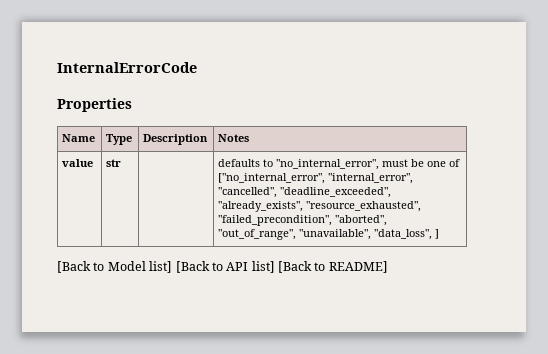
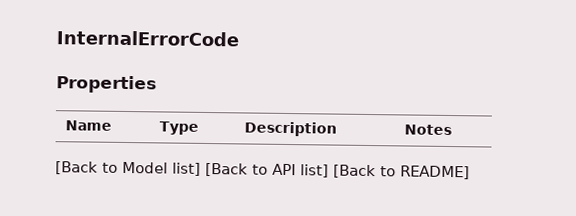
- value | str | | defaults to "no_internal_error", must be one of ["no_internal_error", "internal_error", "cancelled", "deadline_exceeded", "already_exists", "resource_exhausted", "failed_precondition", "aborted", "out_of_range", "unavailable", "data_loss", ]

